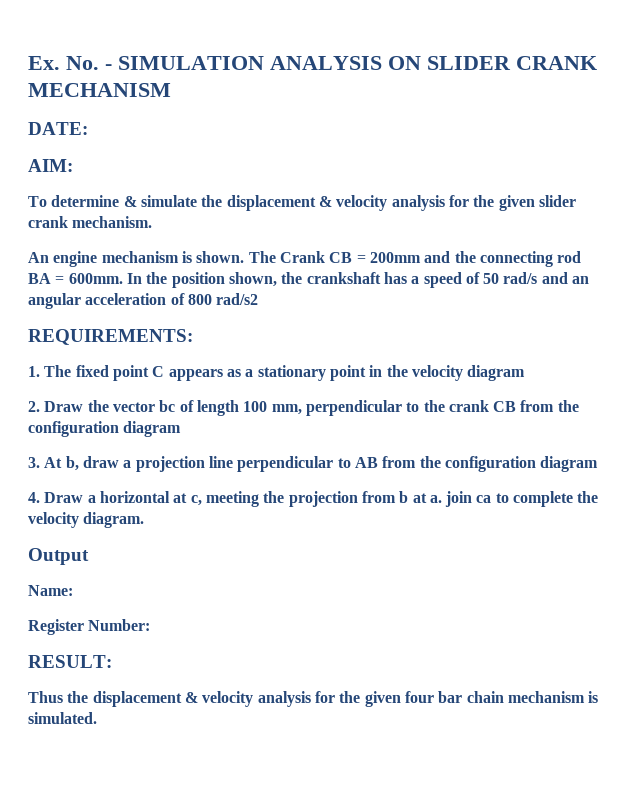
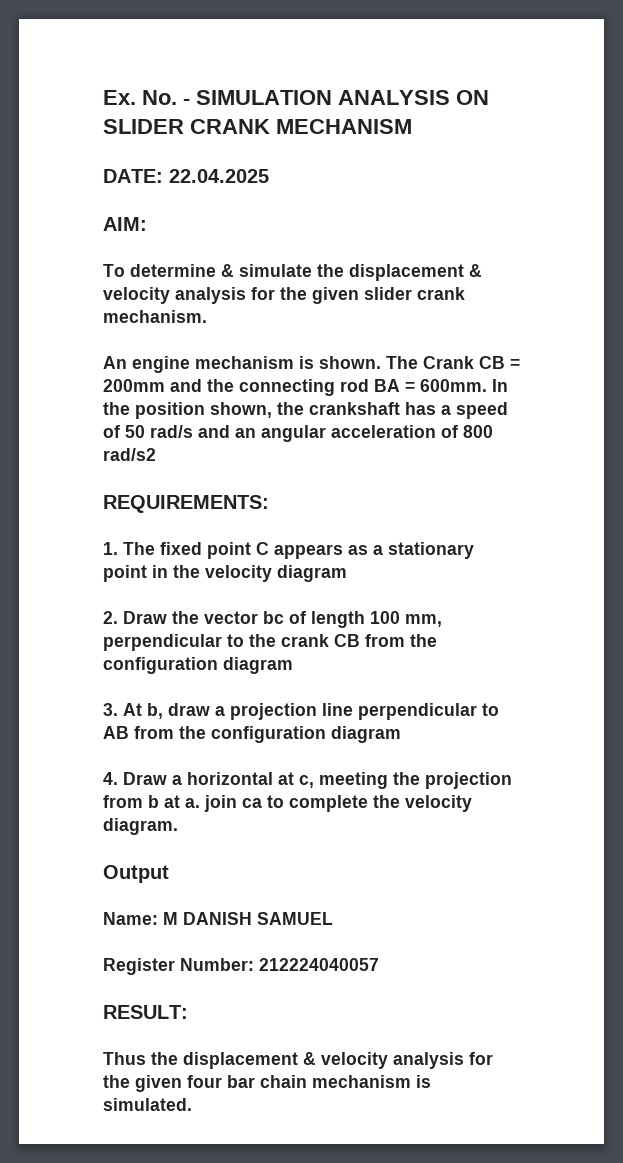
- DATE:
+ DATE: 22.04.2025
- Name:
+ Name: M DANISH SAMUEL
- Register Number:
+ Register Number: 212224040057

